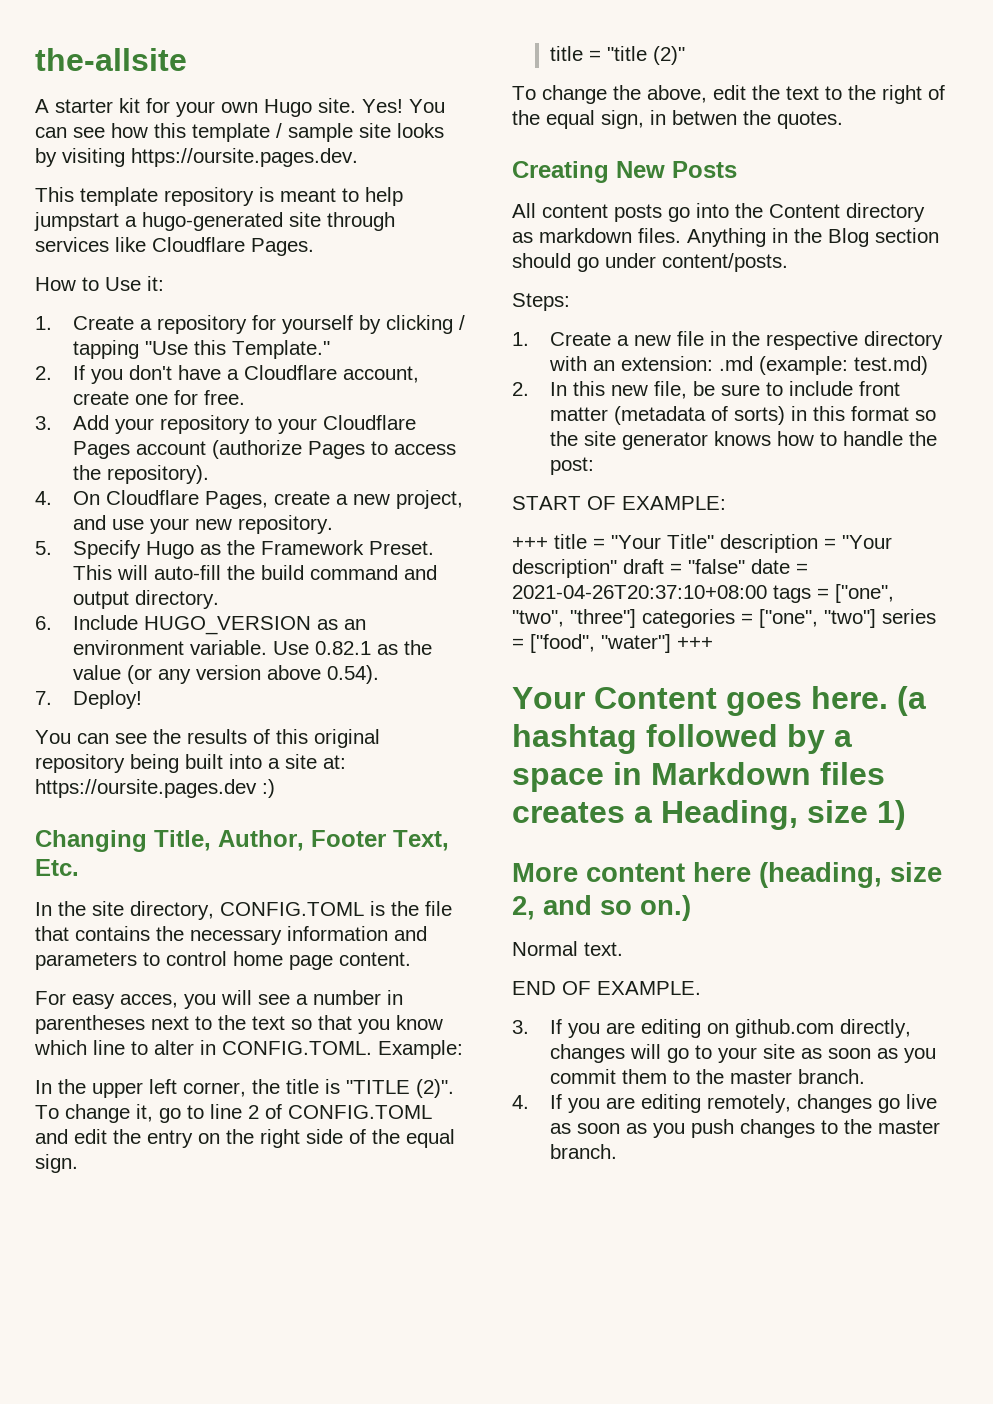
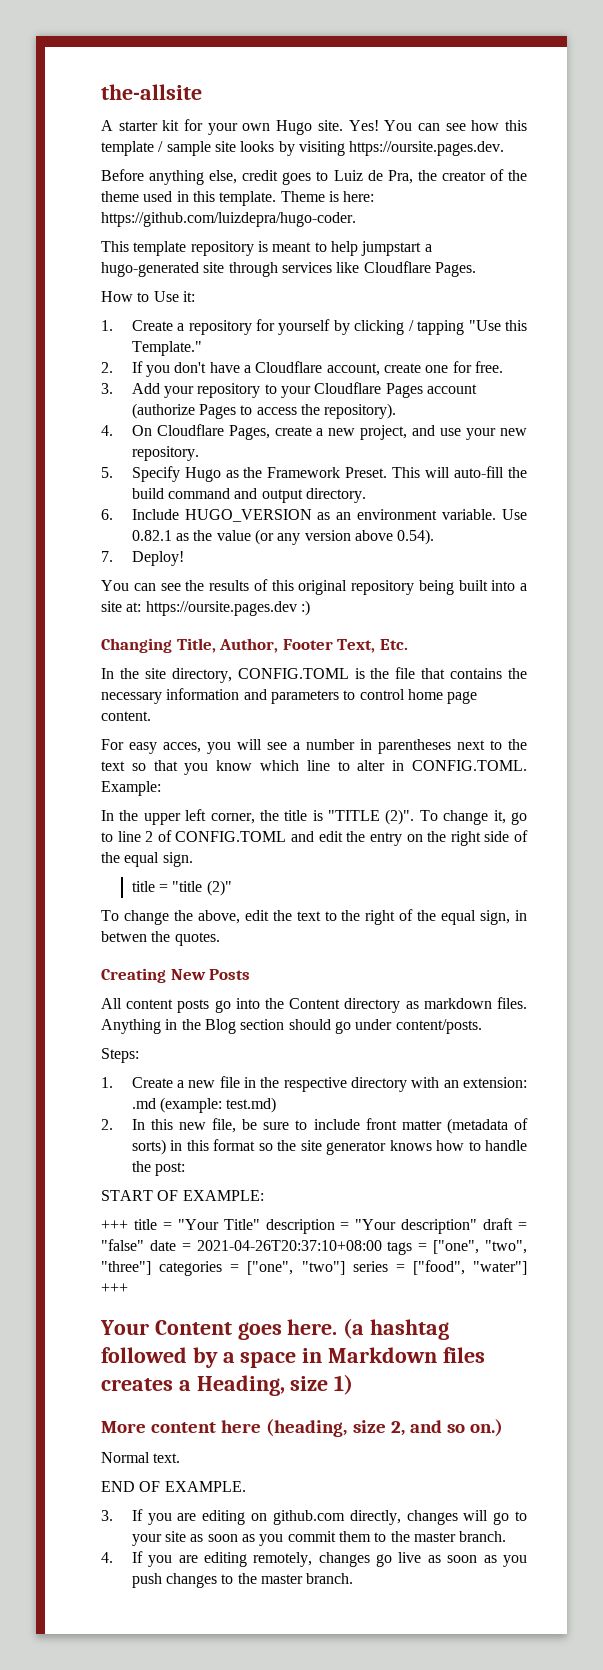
+ Before anything else, credit goes to Luiz de Pra, the creator of the theme used in this template. Theme is here: https://github.com/luizdepra/hugo-coder.

